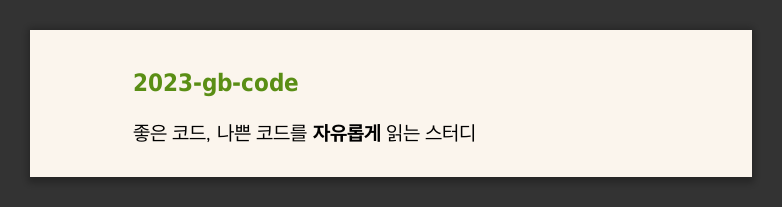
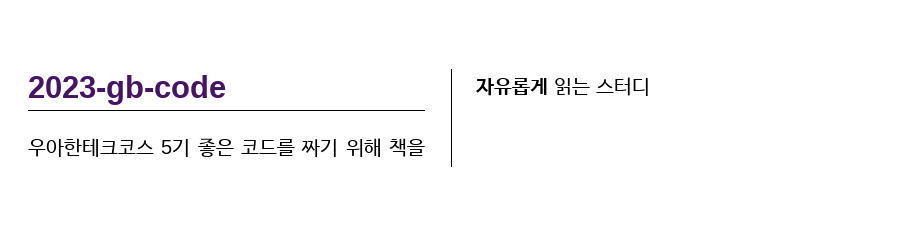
- 좋은 코드, 나쁜 코드를 자유롭게 읽는 스터디
+ 우아한테크코스 5기 좋은 코드를 짜기 위해 책을 자유롭게 읽는 스터디

